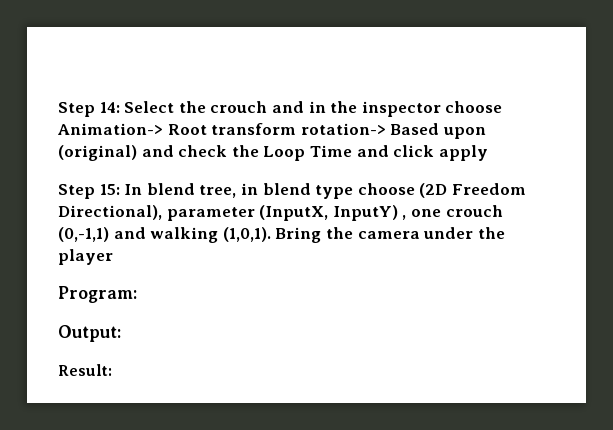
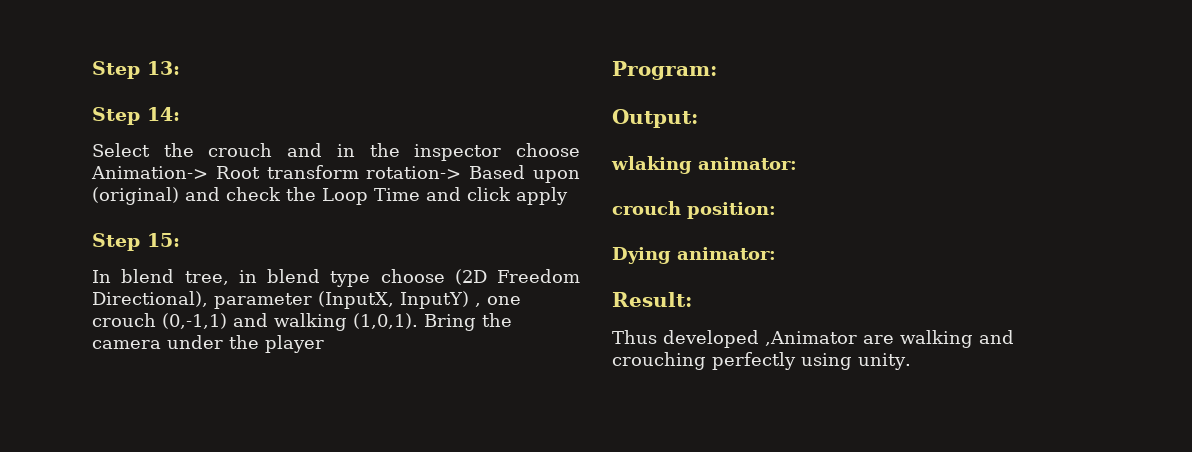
- Step 14: Select the crouch and in the inspector choose Animation-> Root transform rotation-> Based upon (original) and check the Loop Time and click apply
+ Step 13:
+ Step 14:
+ Select the crouch and in the inspector choose Animation-> Root transform rotation-> Based upon (original) and check the Loop Time and click apply
- Step 15: In blend tree, in blend type choose (2D Freedom Directional), parameter (InputX, InputY) , one crouch (0,-1,1) and walking (1,0,1).
+ Step 15:
+ In blend tree, in blend type choose (2D Freedom Directional), parameter (InputX, InputY) , one crouch (0,-1,1) and walking (1,0,1).
+ wlaking animator:
+ crouch position:
+ Dying animator:
  Result:
+ Thus developed ,Animator are walking and crouching perfectly using unity.

